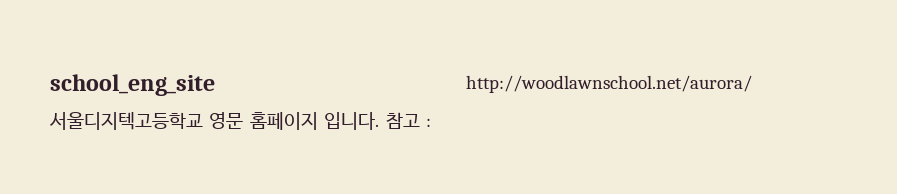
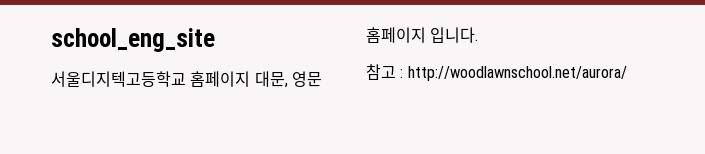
- 서울디지텍고등학교 영문 홈페이지 입니다. 참고 : http://woodlawnschool.net/aurora/
+ 서울디지텍고등학교 홈페이지 대문, 영문 홈페이지 입니다.
+ 참고 : http://woodlawnschool.net/aurora/

